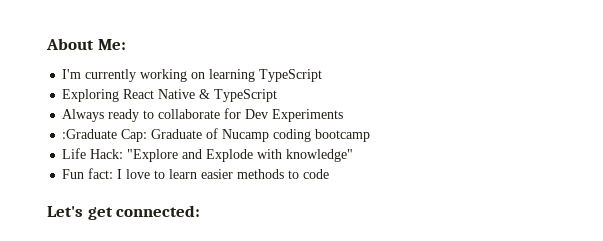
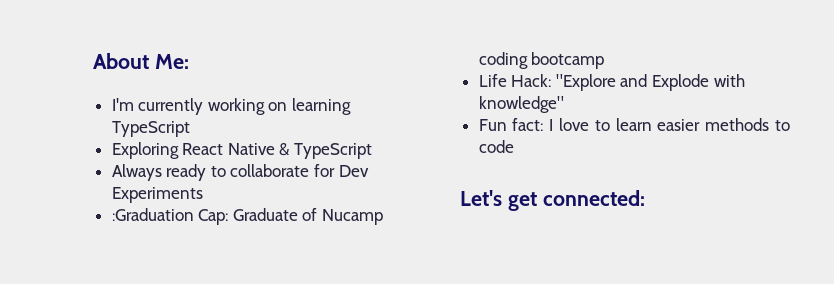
- :Graduate Cap: Graduate of Nucamp coding bootcamp
+ :Graduation Cap: Graduate of Nucamp coding bootcamp

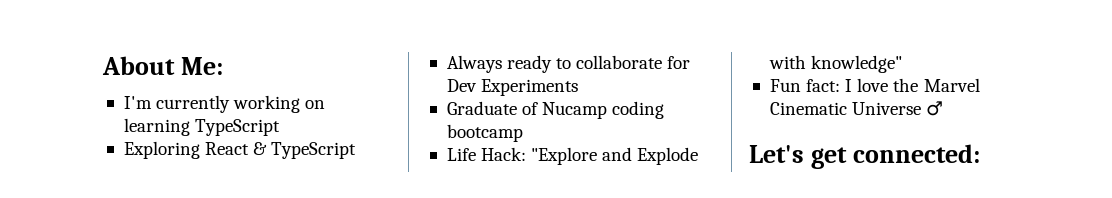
- Exploring React Native & TypeScript
+ Exploring React & TypeScript
- :Graduation Cap: Graduate of Nucamp coding bootcamp
+ Graduate of Nucamp coding bootcamp
- Fun fact: I love to learn easier methods to code
+ Fun fact: I love the Marvel Cinematic Universe ♂

